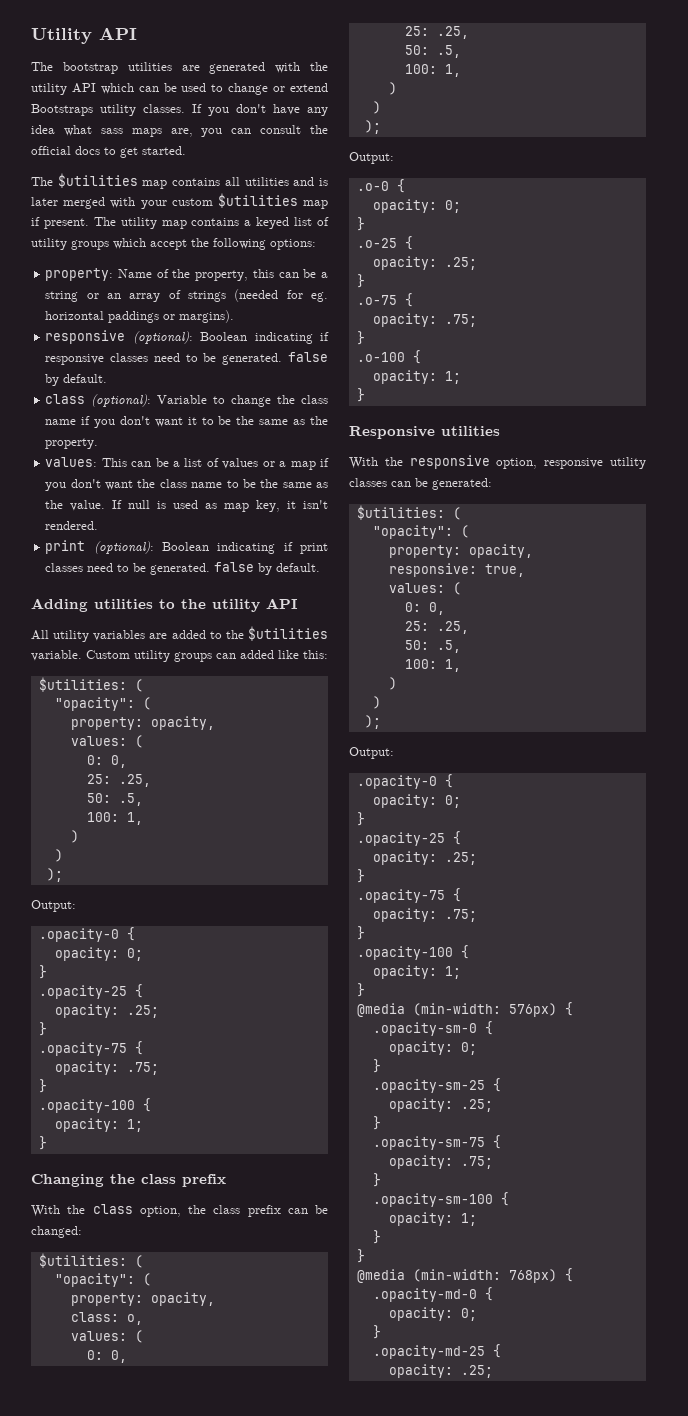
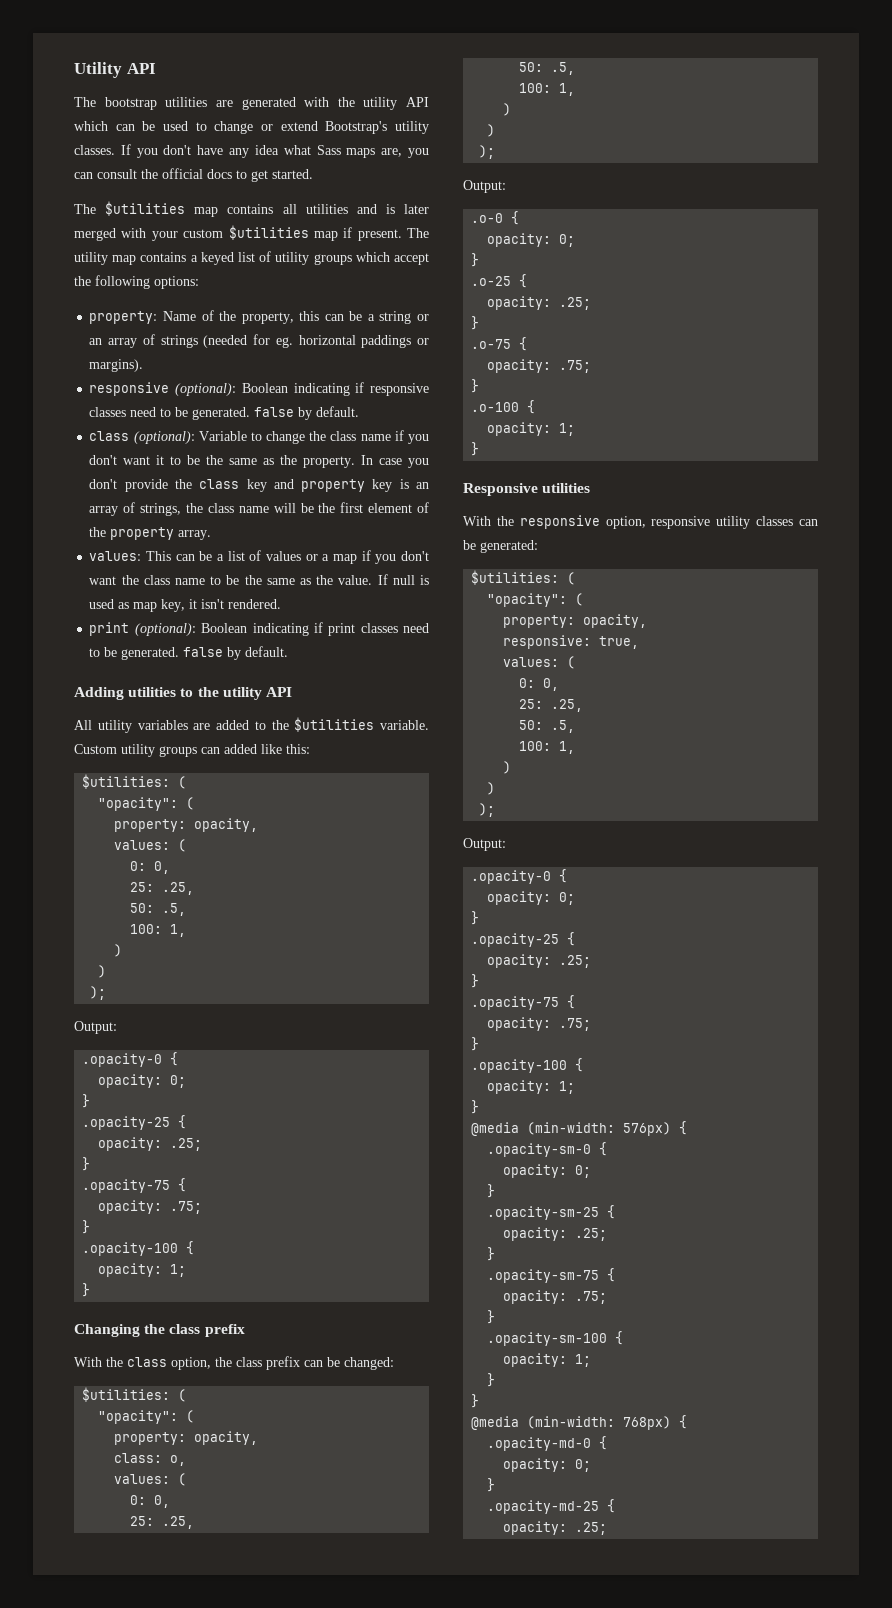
- The bootstrap utilities are generated with the utility API which can be used to change or extend Bootstraps utility classes.
+ The bootstrap utilities are generated with the utility API which can be used to change or extend Bootstrap's utility classes.
- If you don't have any idea what sass maps are, you can consult the official docs to get started.
+ If you don't have any idea what Sass maps are, you can consult the official docs to get started.
+ In case you don't provide the class key and property key is an array of strings, the class name will be the first element of the property array.

